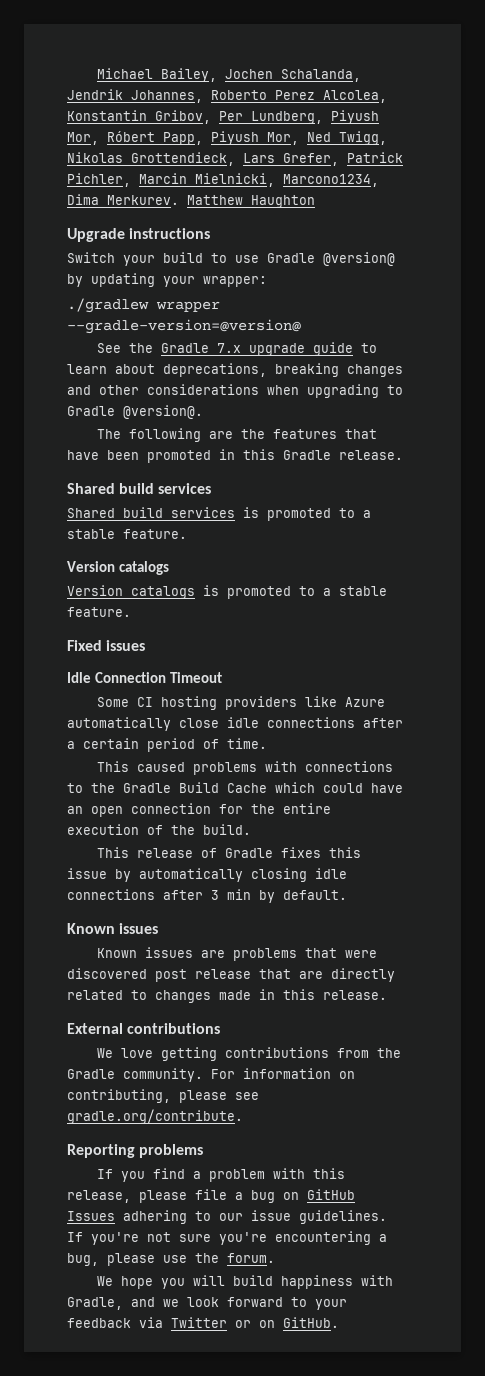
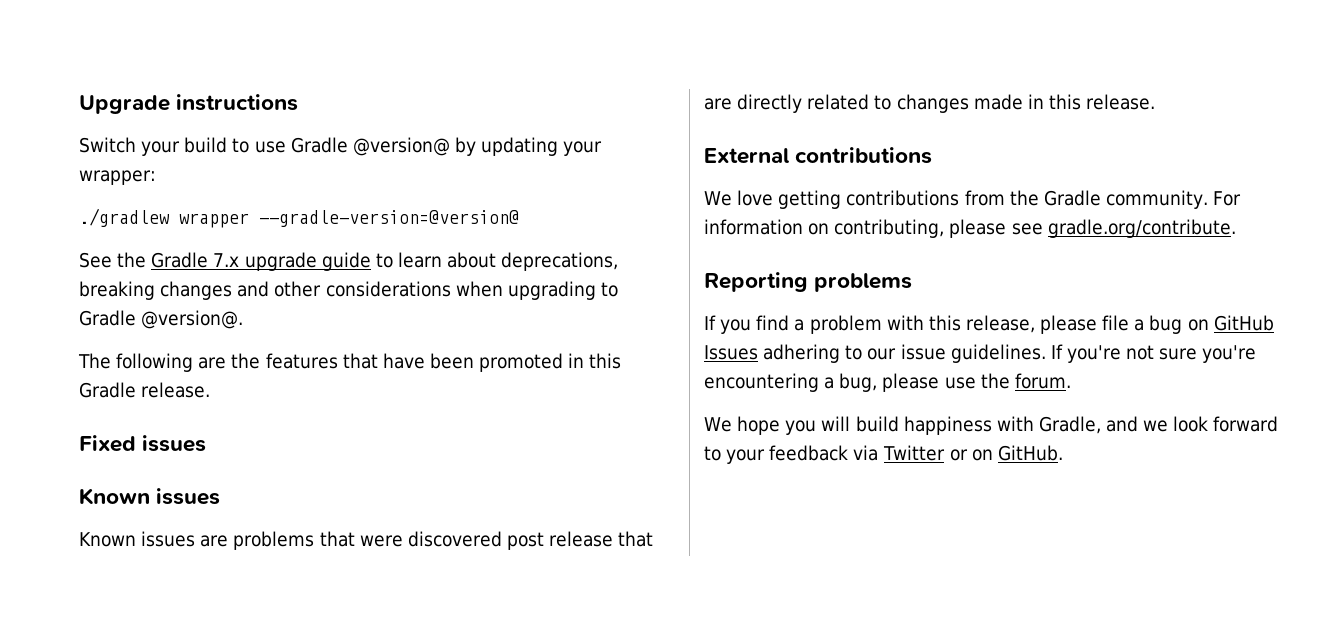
- Michael Bailey, Jochen Schalanda, Jendrik Johannes, Roberto Perez Alcolea, Konstantin Gribov, Per Lundberg, Piyush Mor, Róbert Papp, Piyush Mor, Ned Twigg, Nikolas Grottendieck, Lars Grefer, Patrick Pichler, Marcin Mielnicki, Marcono1234, Dima Merkurev. Matthew Haughton
  The following are the features that have been promoted in this Gradle release.
- Shared build services
- Shared build services is promoted to a stable feature.
- Version catalogs
- Version catalogs is promoted to a stable feature.
  Fixed issues
- Idle Connection Timeout
- Some CI hosting providers like Azure automatically close idle connections after a certain period of time.
- This caused problems with connections to the Gradle Build Cache which could have an open connection for the entire execution of the build.
- This release of Gradle fixes this issue by automatically closing idle connections after 3 min by default.

